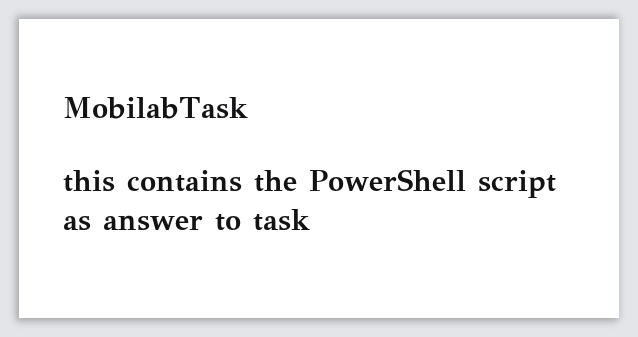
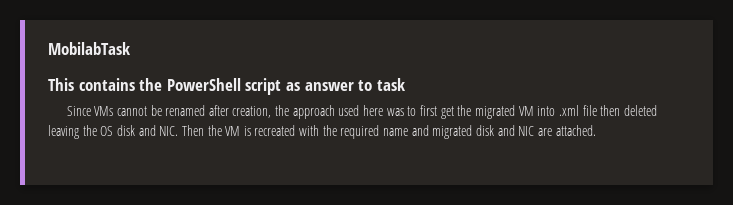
- this contains the PowerShell script as answer to task
+ This contains the PowerShell script as answer to task
+ Since VMs cannot be renamed after creation, the approach used here was to first get the migrated VM into .xml file then deleted leaving the OS disk and NIC. Then the VM is recreated with the required name and migrated disk and NIC are attached.

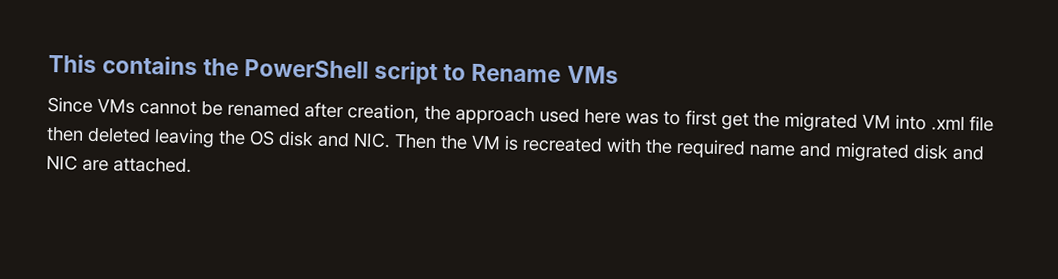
- MobilabTask
- This contains the PowerShell script as answer to task
+ This contains the PowerShell script to Rename VMs

